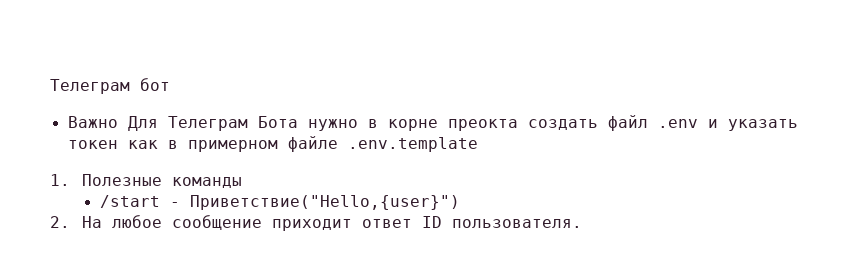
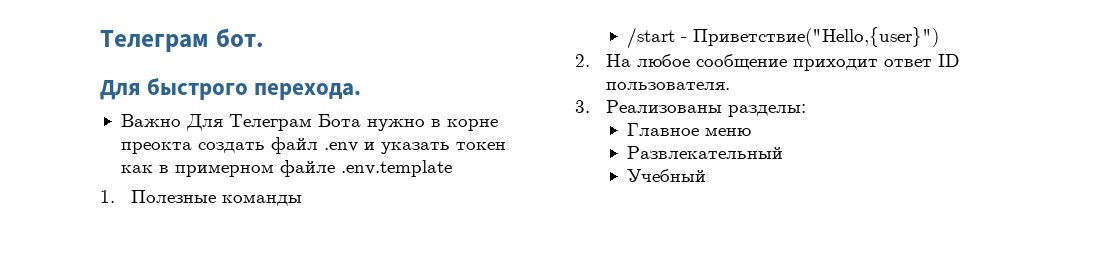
- Телеграм бот
+ Телеграм бот.
+ Для быстрого перехода.
+ 3. Реализованы разделы:
+ Главное меню
+ Развлекательный
+ Учебный

